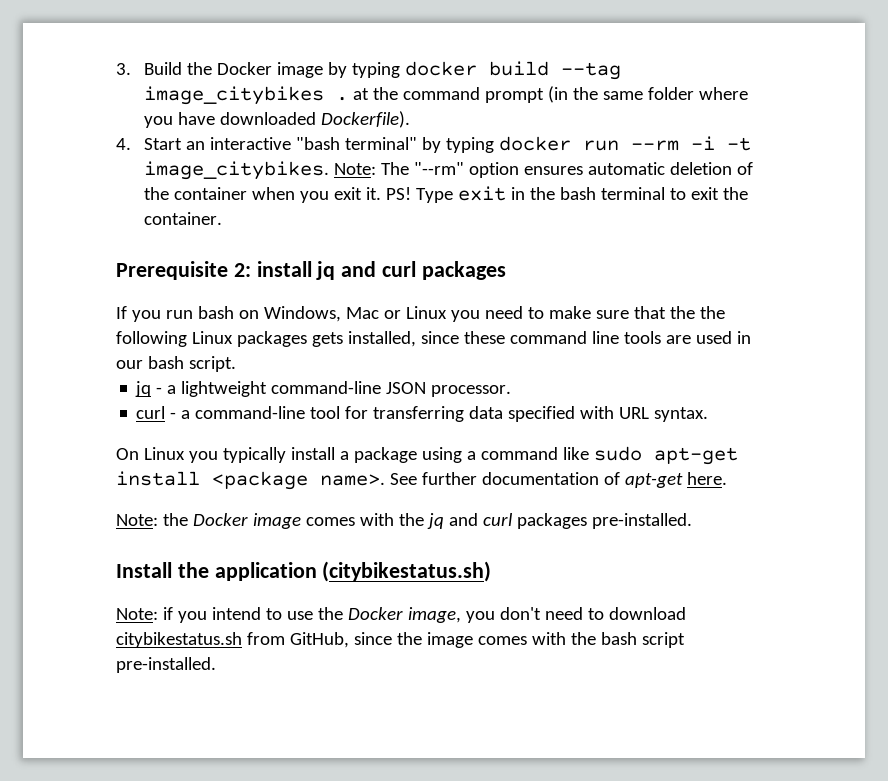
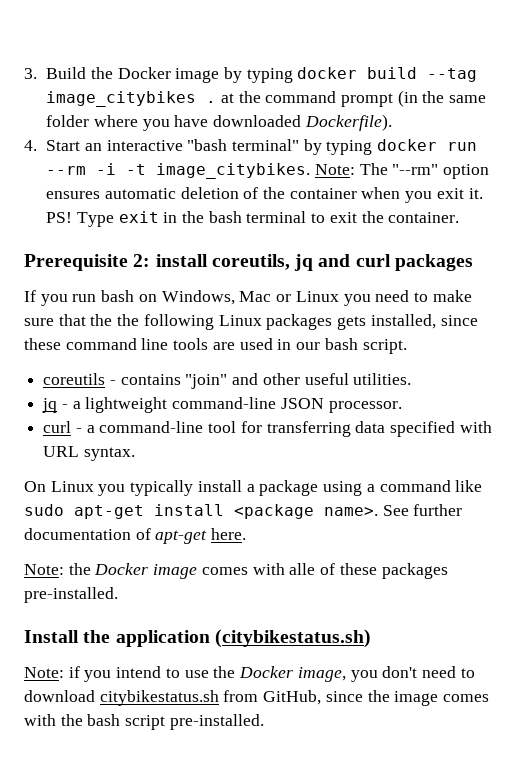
- Prerequisite 2: install jq and curl packages
+ Prerequisite 2: install coreutils, jq and curl packages
+ coreutils - contains "join" and other useful utilities.
- Note: the Docker image comes with the jq and curl packages pre-installed.
+ Note: the Docker image comes with alle of these packages pre-installed.

